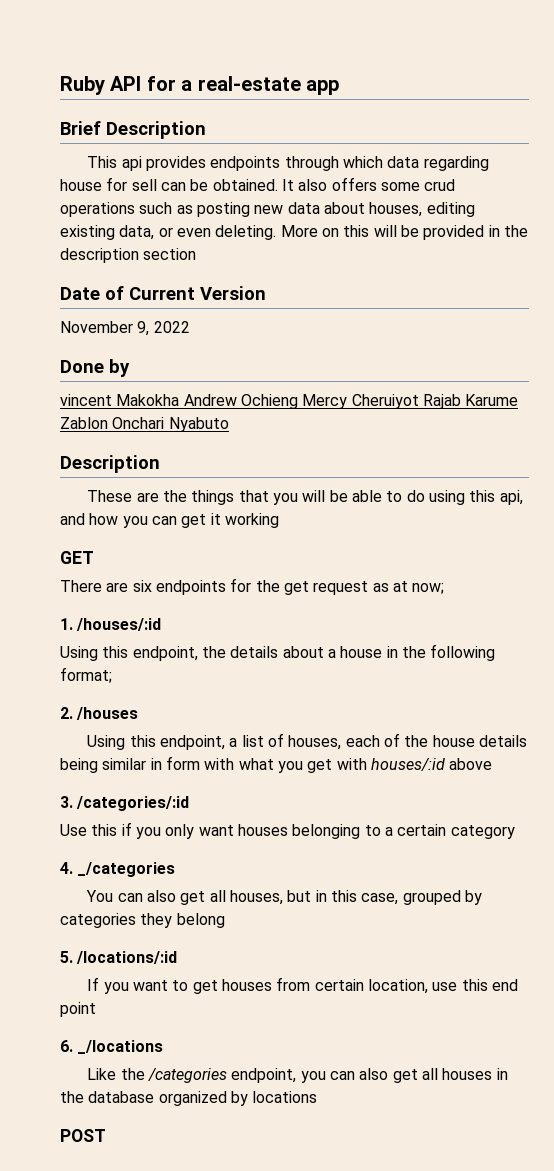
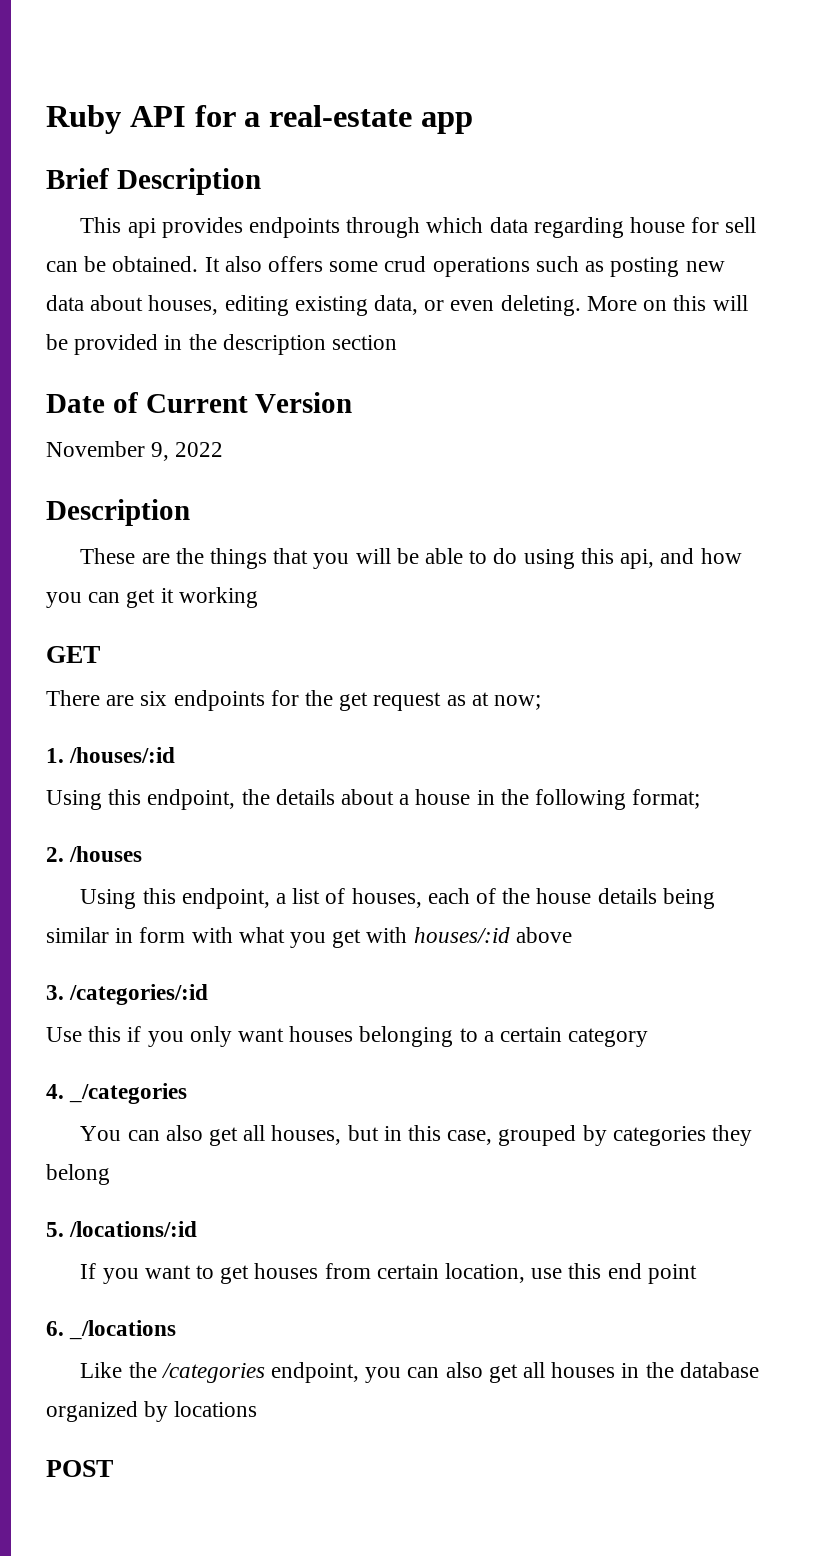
- Done by
- vincent Makokha Andrew Ochieng Mercy Cheruiyot Rajab Karume Zablon Onchari Nyabuto

